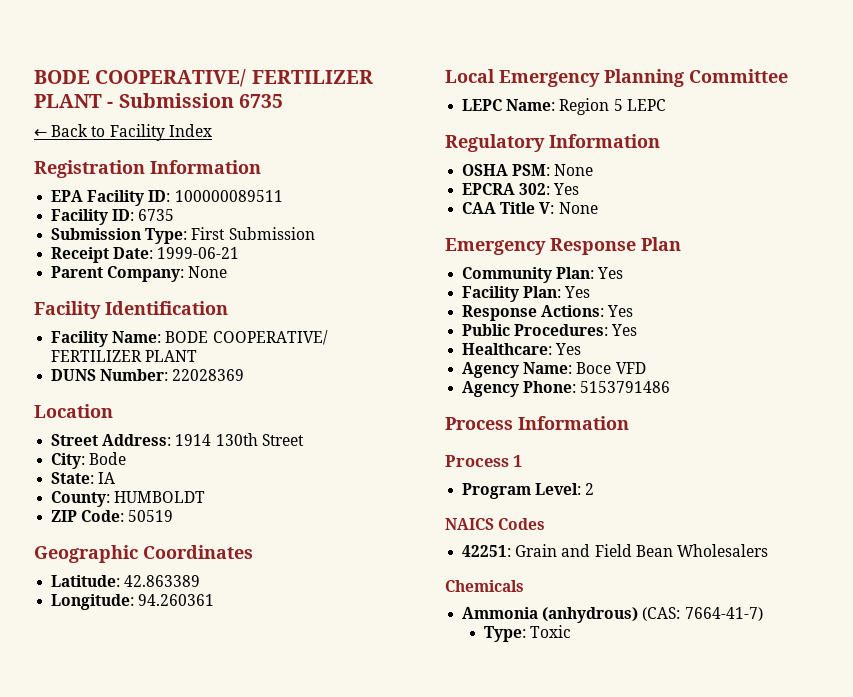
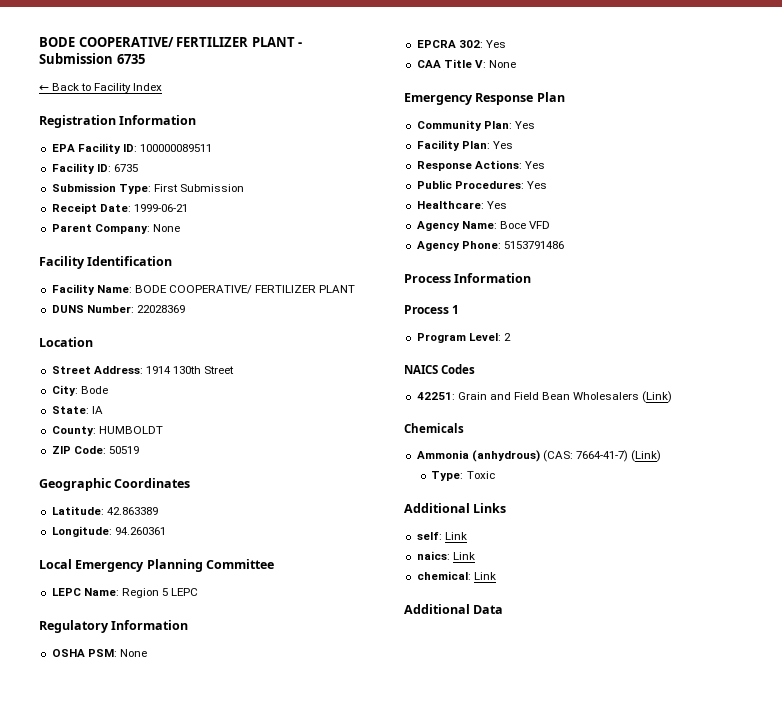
- 42251: Grain and Field Bean Wholesalers
+ 42251: Grain and Field Bean Wholesalers (Link)
- Ammonia (anhydrous) (CAS: 7664-41-7)
+ Ammonia (anhydrous) (CAS: 7664-41-7) (Link)
+ Additional Links
+ self: Link
+ naics: Link
+ chemical: Link
+ Additional Data

